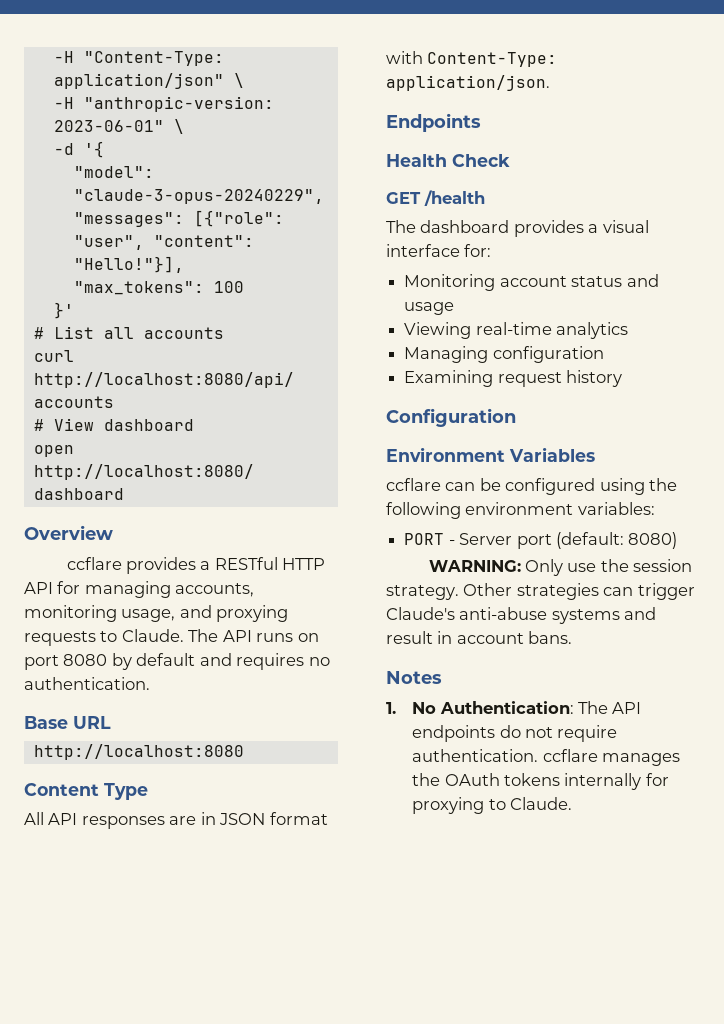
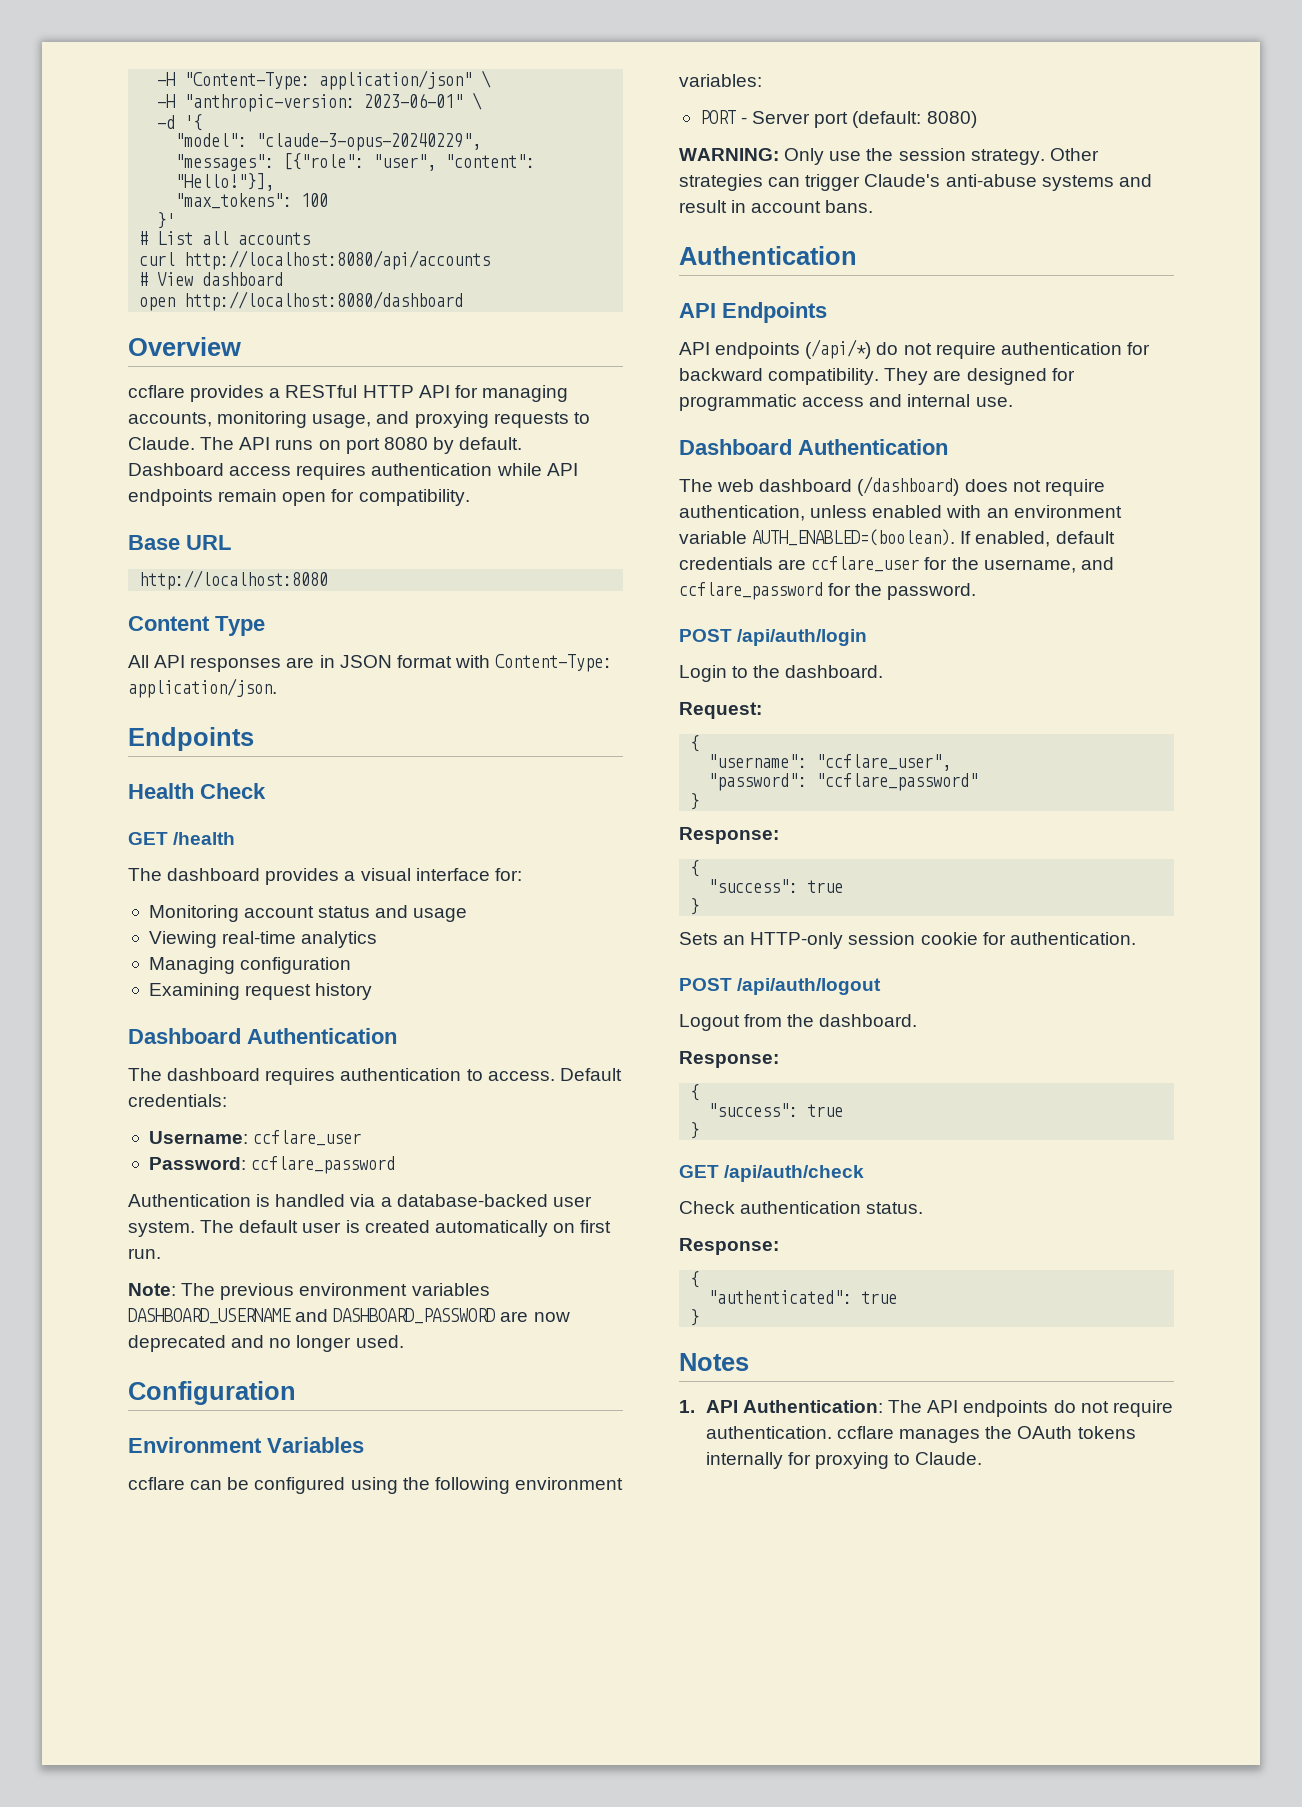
- The API runs on port 8080 by default and requires no authentication.
+ The API runs on port 8080 by default. Dashboard access requires authentication while API endpoints remain open for compatibility.
  Examining request history
+ Dashboard Authentication
+ The dashboard requires authentication to access. Default credentials:
+ Username: ccflare_user
+ Password: ccflare_password
+ Authentication is handled via a database-backed user system. The default user is created automatically on first run.
+ Note: The previous environment variables DASHBOARD_USERNAME and DASHBOARD_PASSWORD are now deprecated and no longer used.
  Other strategies can trigger Claude's anti-abuse systems and result in account bans.
+ Authentication
+ API Endpoints
+ API endpoints (/api/*) do not require authentication for backward compatibility. They are designed for programmatic access and internal use.
+ Dashboard Authentication
+ The web dashboard (/dashboard) does not require authentication, unless enabled with an environment variable AUTH_ENABLED=(boolean). If enabled, default credentials are ccflare_user for the username, and ccflare_password for the password.
+ POST /api/auth/login
+ Login to the dashboard.
+ Request:
+ {
+ "username": "ccflare_user",
+ "password": "ccflare_password"
+ }
+ Response:
+ {
+ "success": true
+ }
+ Sets an HTTP-only session cookie for authentication.
+ POST /api/auth/logout
+ Logout from the dashboard.
+ Response:
+ {
+ "success": true
+ }
+ GET /api/auth/check
+ Check authentication status.
+ Response:
+ {
+ "authenticated": true
+ }
- 1. No Authentication: The API endpoints do not require authentication. ccflare manages the OAuth tokens internally for proxying to Claude.
+ 1. API Authentication: The API endpoints do not require authentication. ccflare manages the OAuth tokens internally for proxying to Claude.

